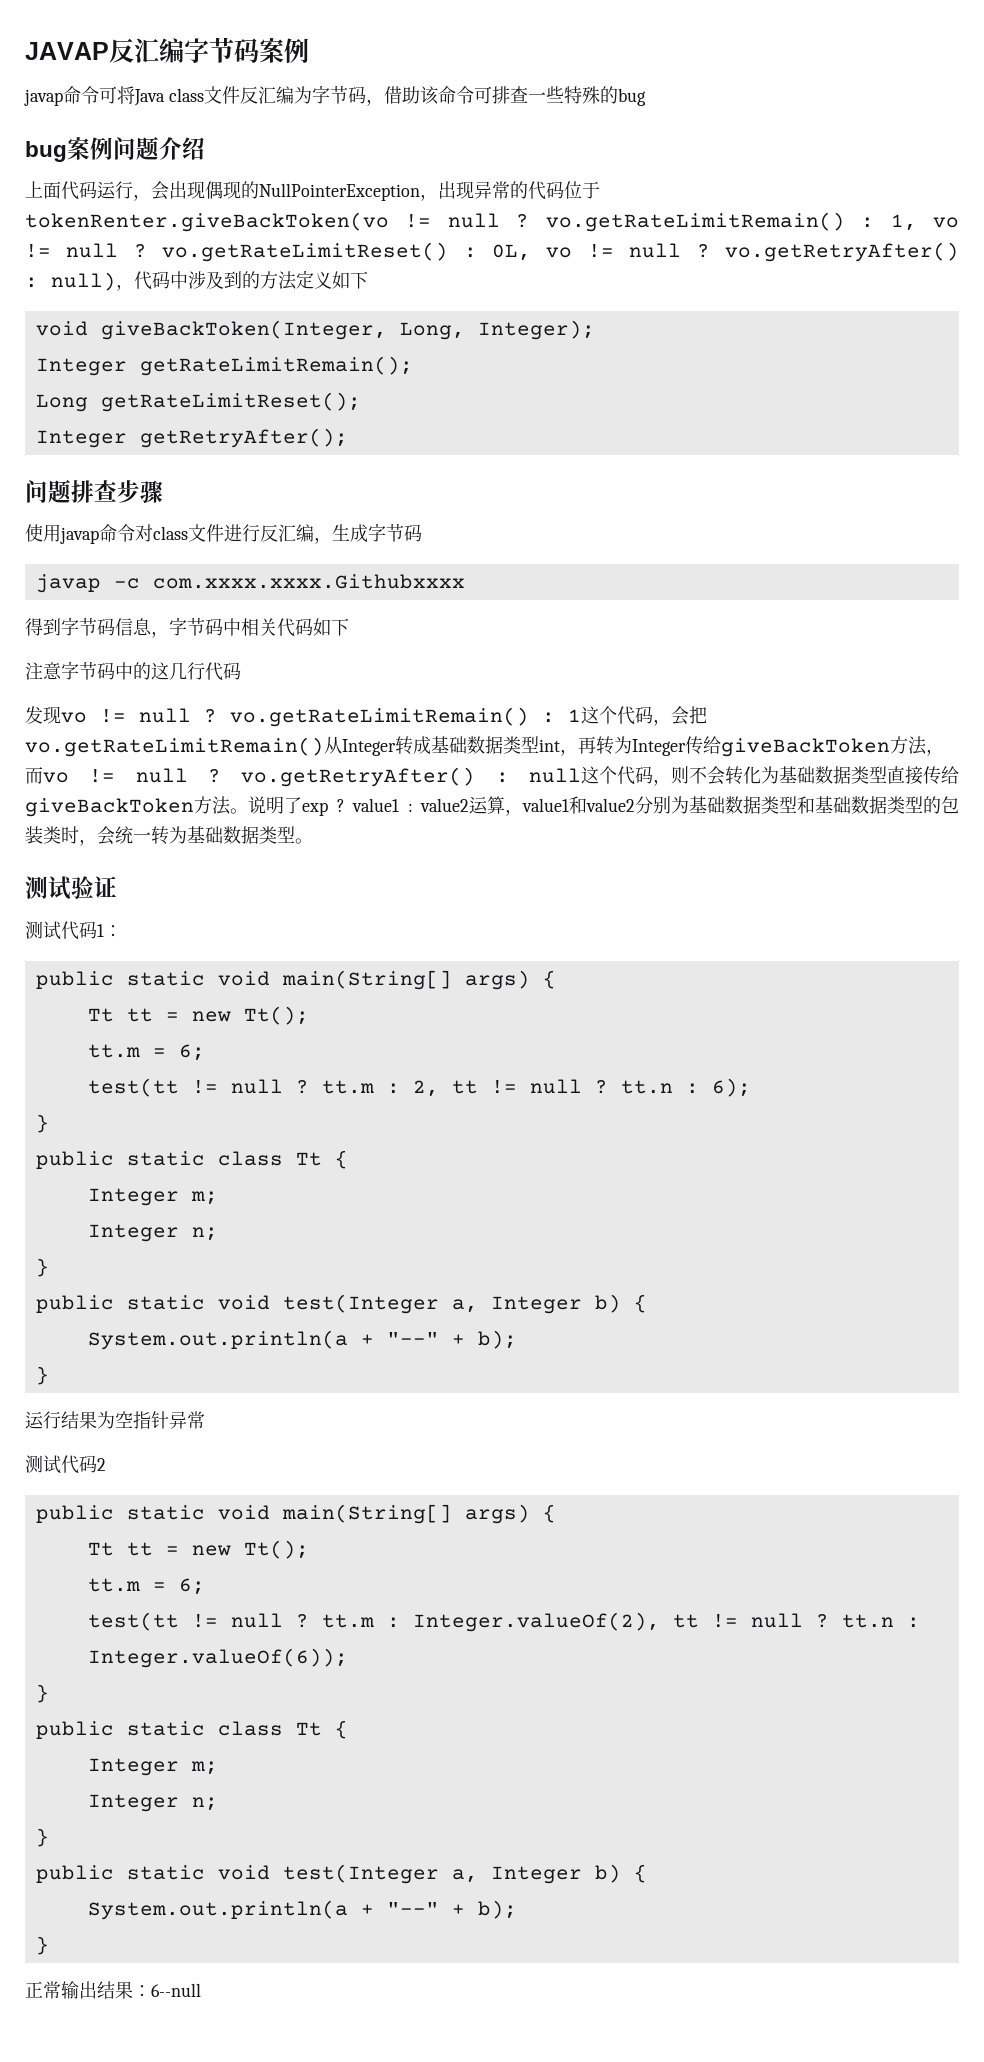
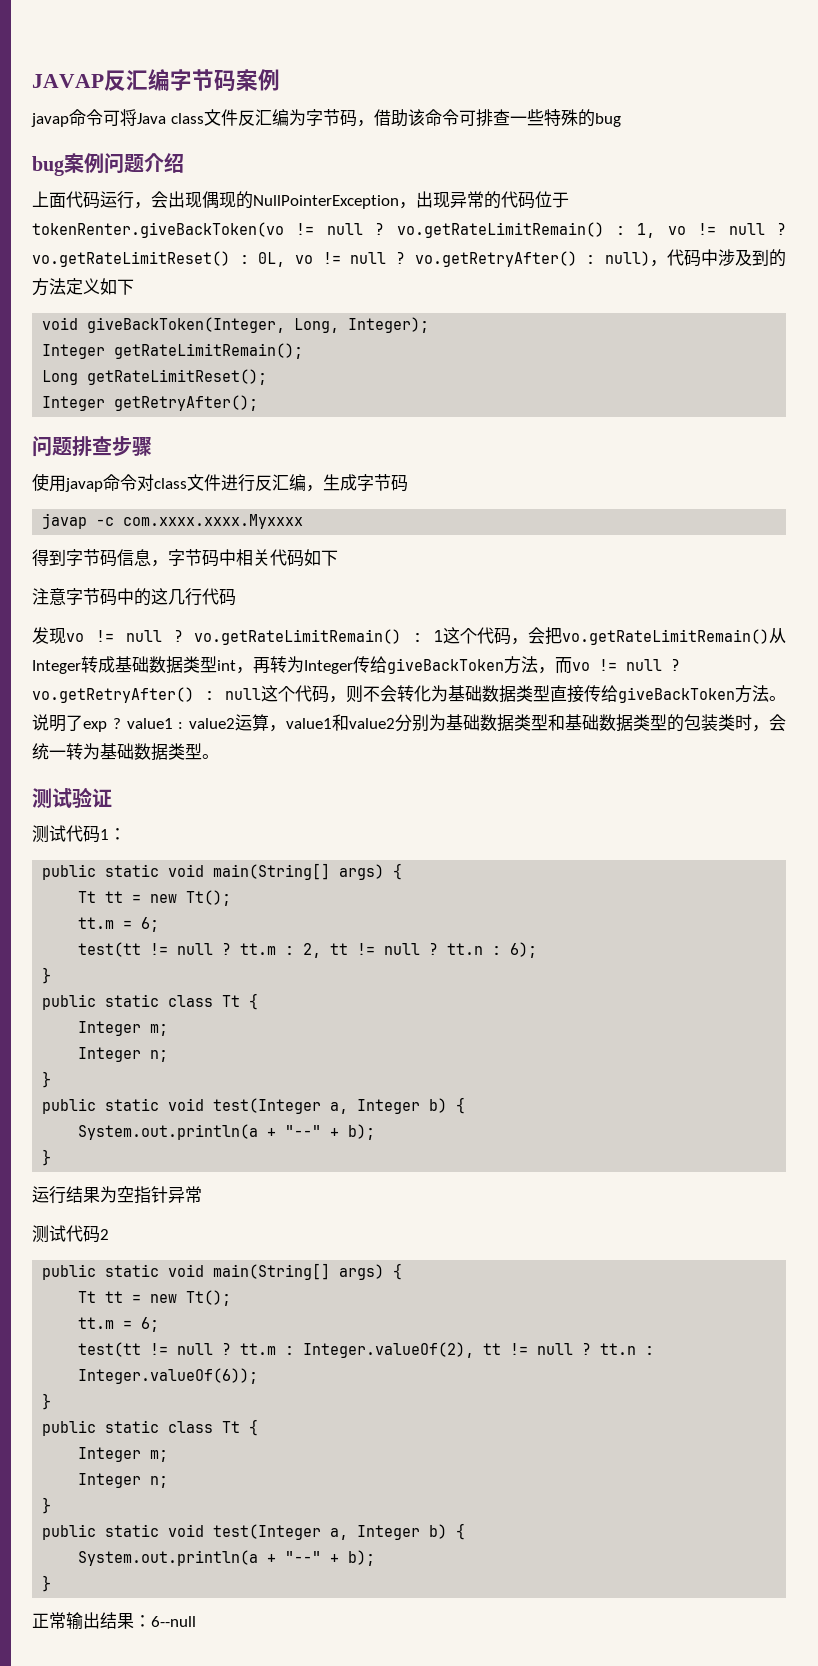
- javap -c com.xxxx.xxxx.Githubxxxx
+ javap -c com.xxxx.xxxx.Myxxxx

